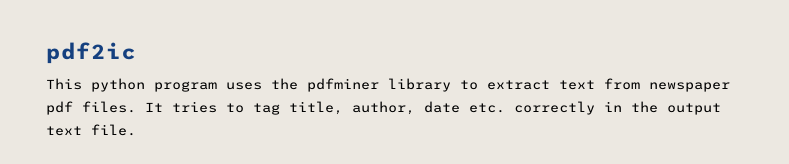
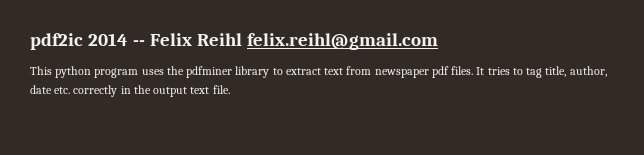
- pdf2ic
+ pdf2ic 2014 -- Felix Reihl felix.reihl@gmail.com

